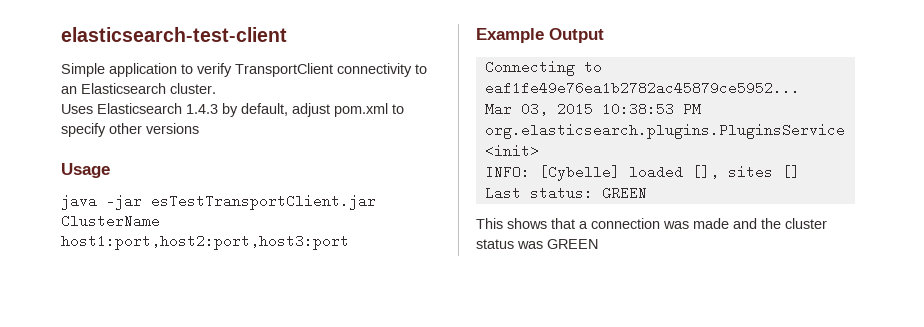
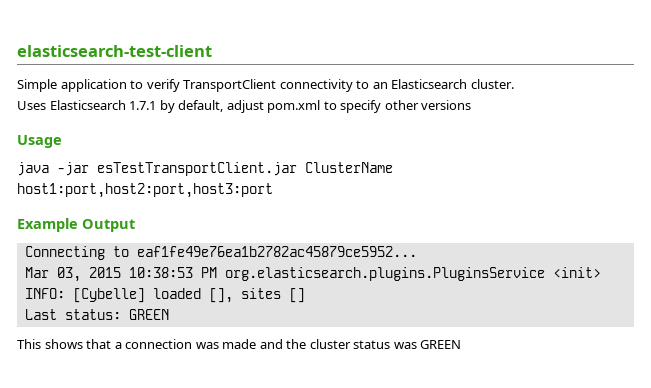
- Uses Elasticsearch 1.4.3 by default, adjust pom.xml to specify other versions
+ Uses Elasticsearch 1.7.1 by default, adjust pom.xml to specify other versions

